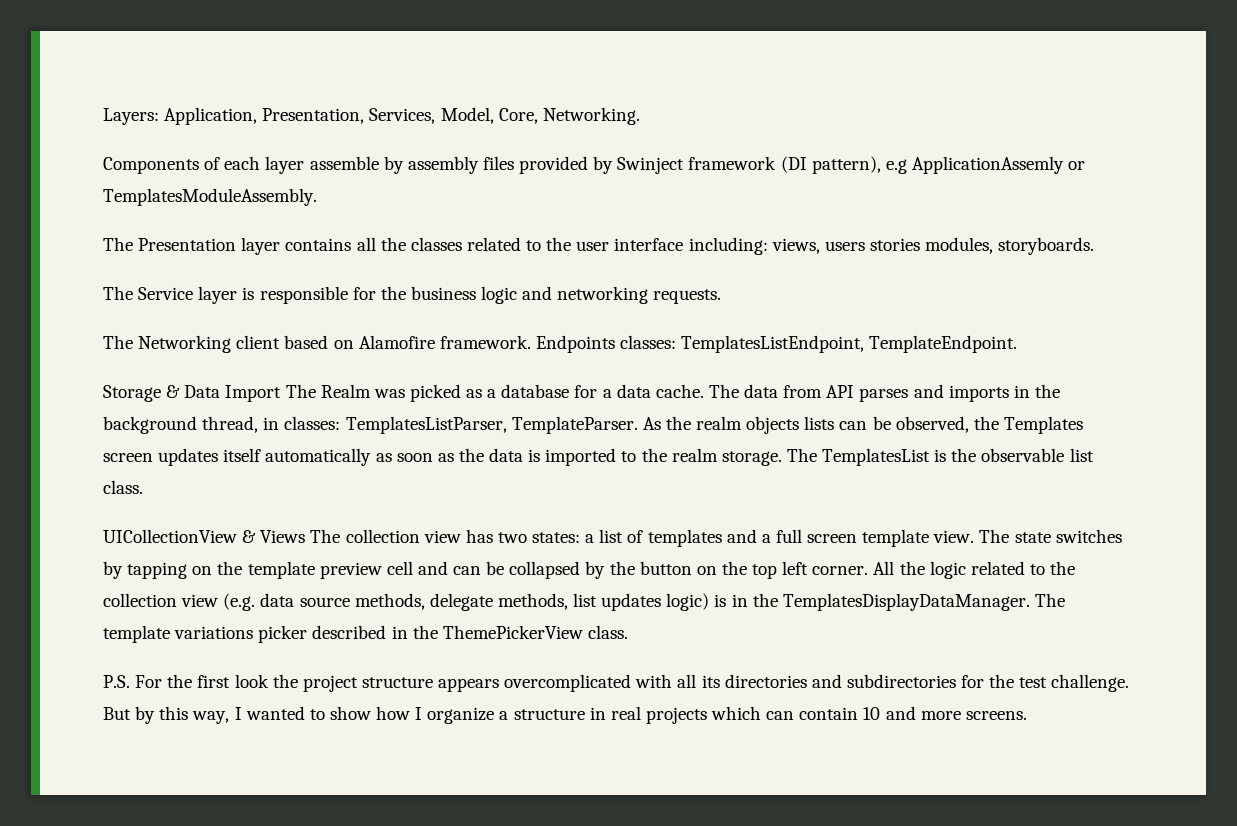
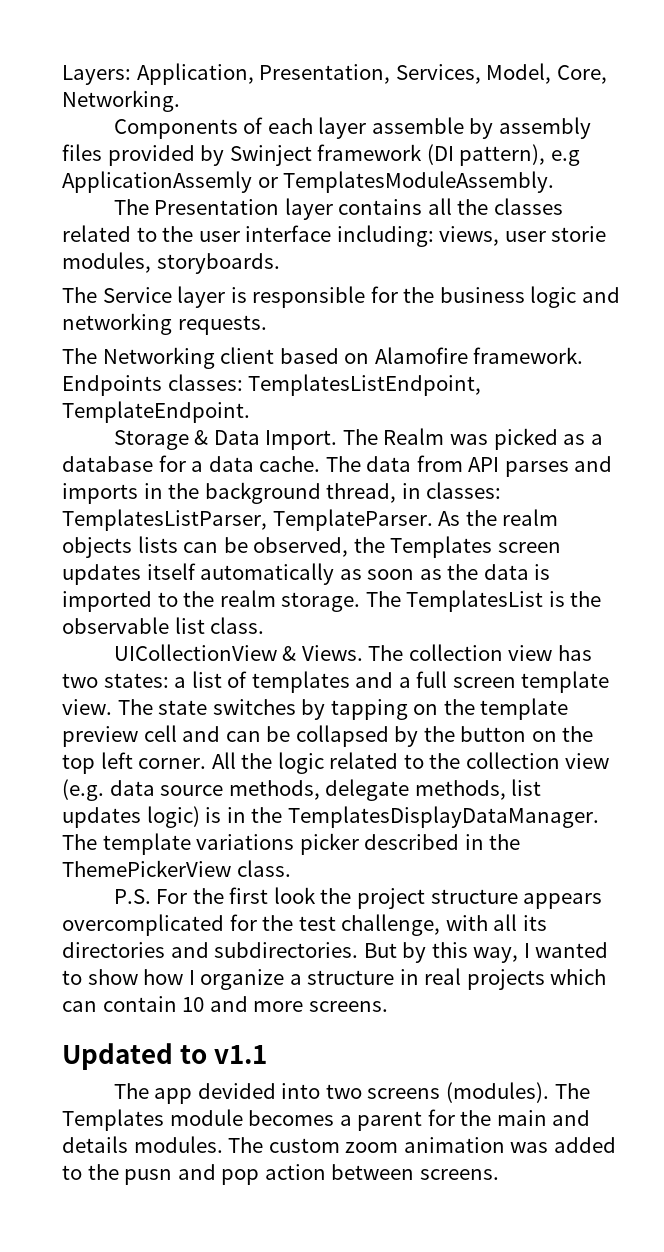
- The Presentation layer contains all the classes related to the user interface including: views, users stories modules, storyboards.
+ The Presentation layer contains all the classes related to the user interface including: views, user storie modules, storyboards.
- Storage & Data Import The Realm was picked as a database for a data cache.
+ Storage & Data Import. The Realm was picked as a database for a data cache.
- UICollectionView & Views The collection view has two states: a list of templates and a full screen template view.
+ UICollectionView & Views. The collection view has two states: a list of templates and a full screen template view.
- P.S. For the first look the project structure appears overcomplicated with all its directories and subdirectories for the test challenge.
+ P.S. For the first look the project structure appears overcomplicated for the test challenge, with all its directories and subdirectories.
+ Updated to v1.1
+ The app devided into two screens (modules). The Templates module becomes a parent for the main and details modules. The custom zoom animation was added to the pusn and pop action between screens.

